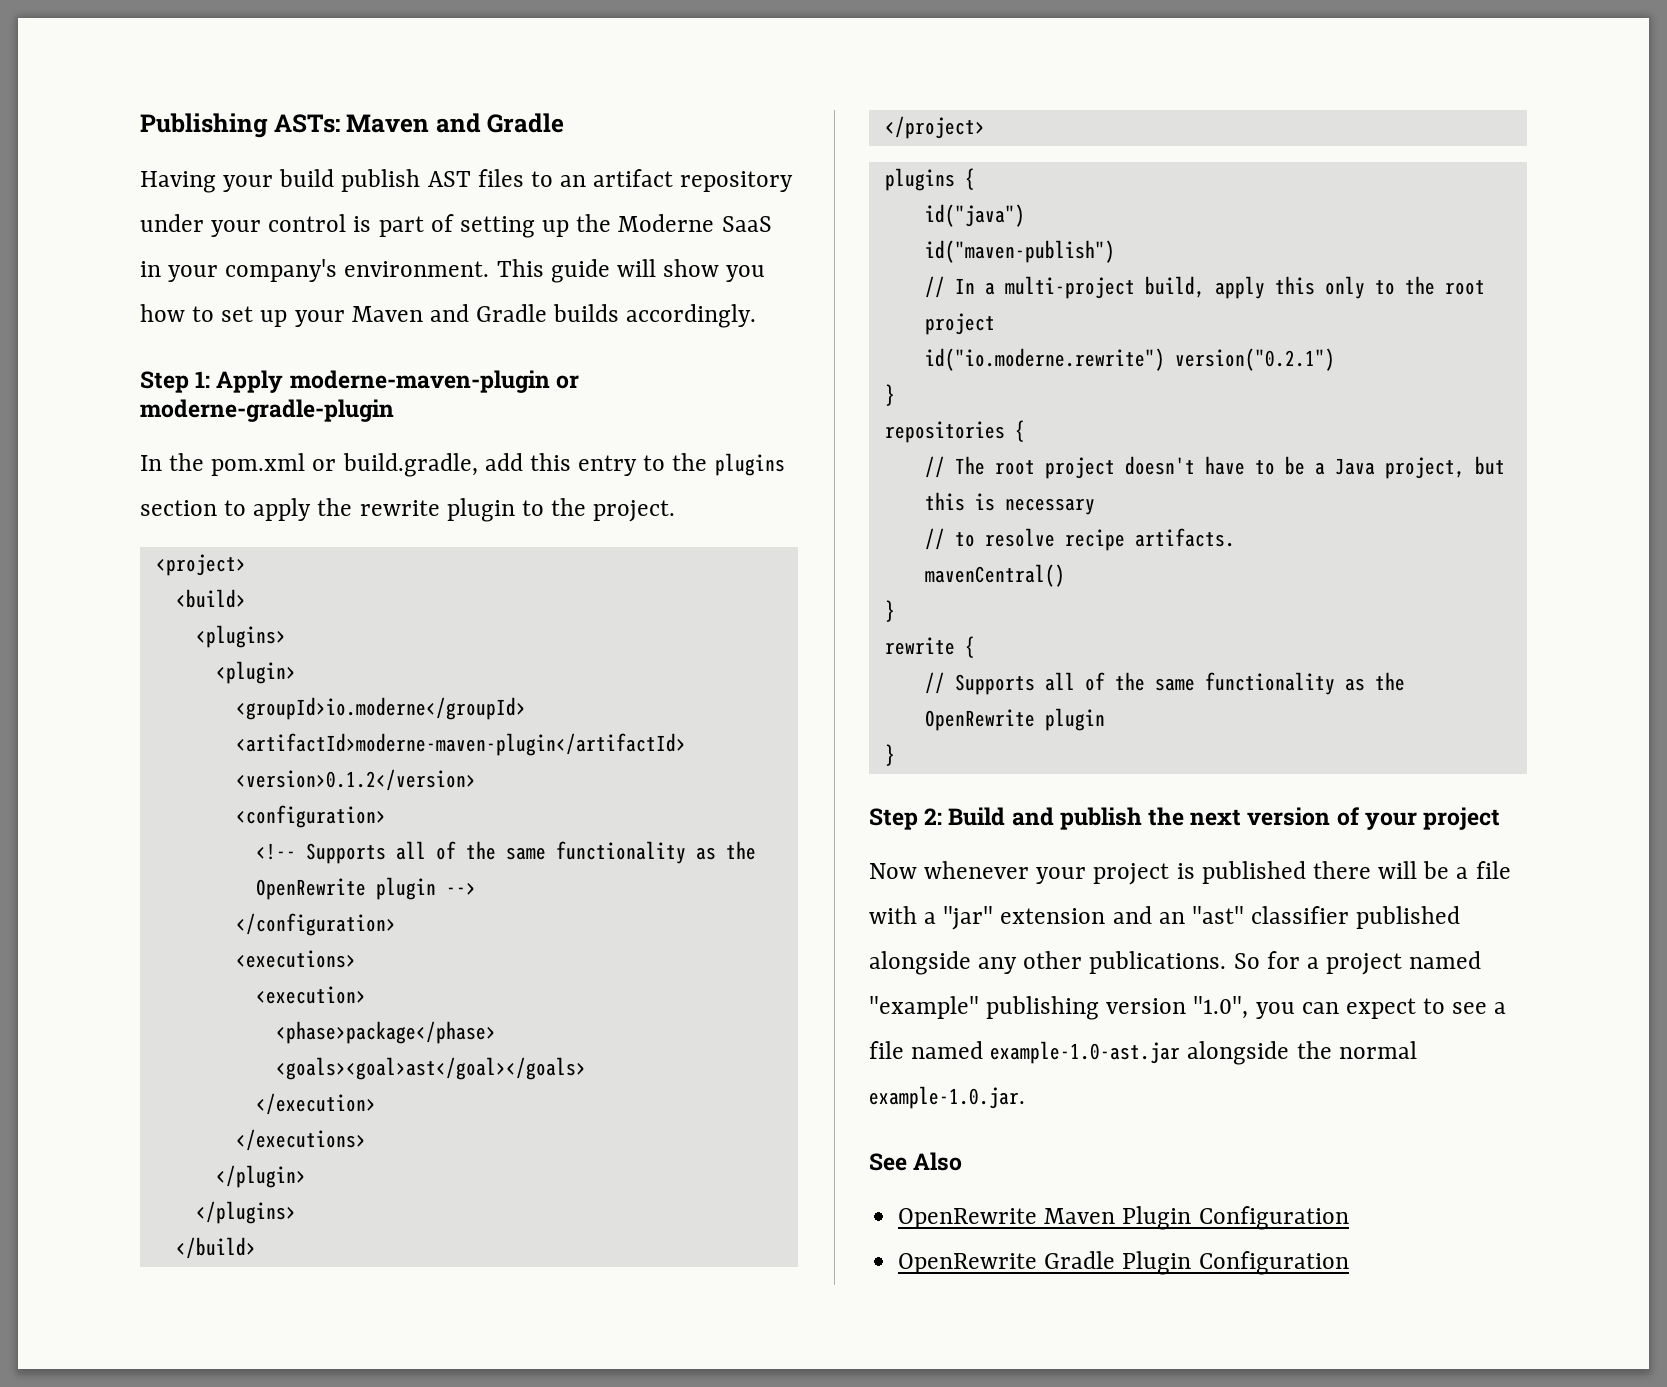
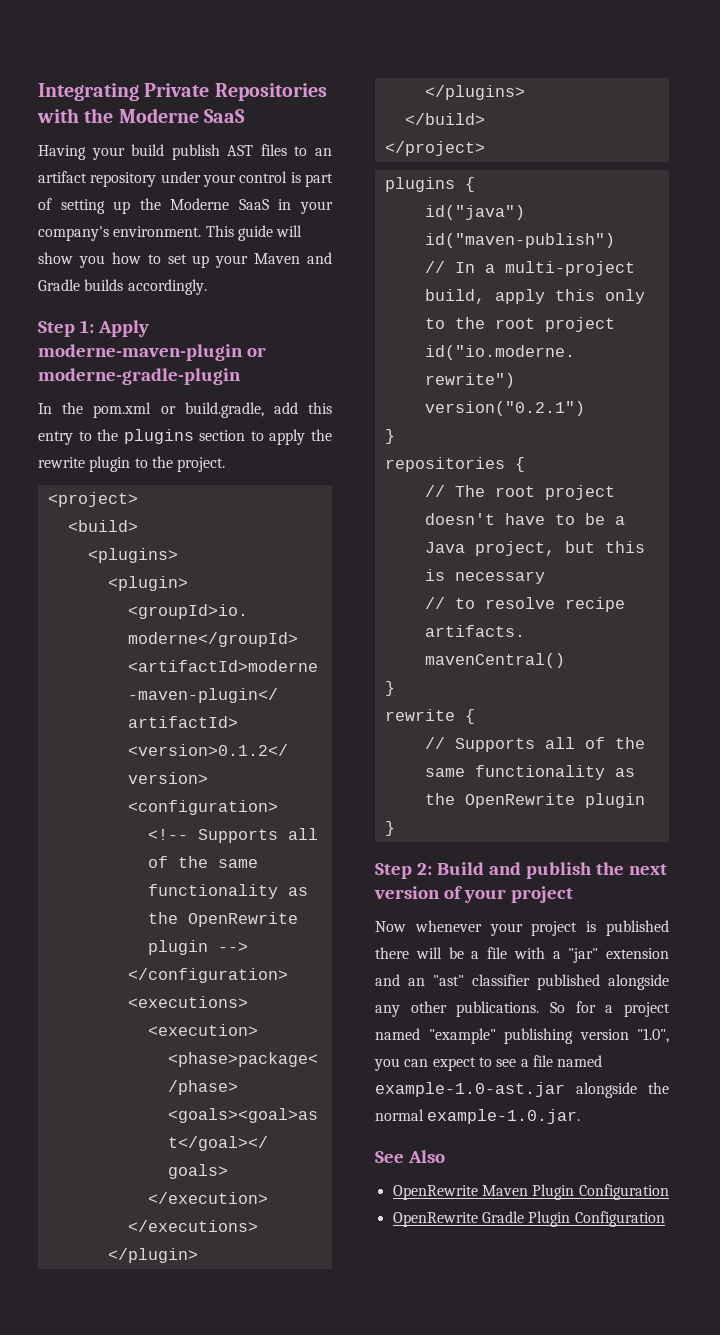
- Publishing ASTs: Maven and Gradle
+ Integrating Private Repositories with the Moderne SaaS

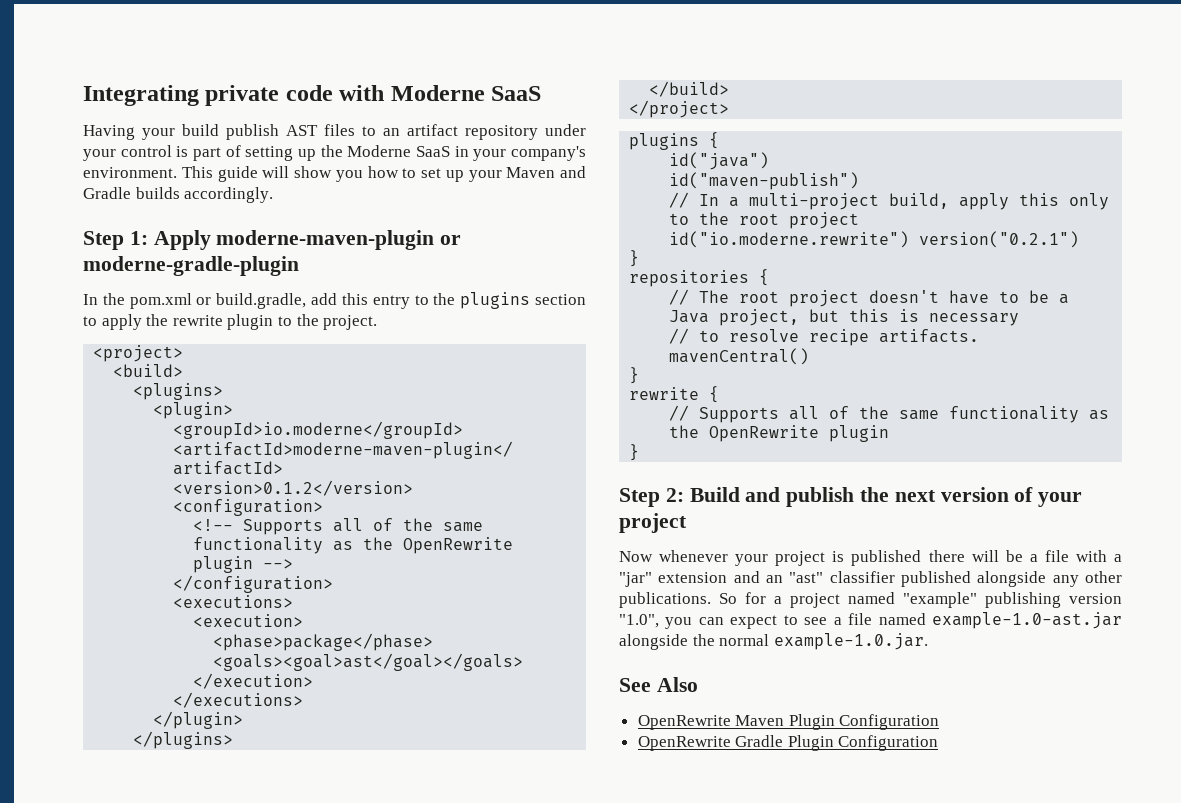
- Integrating Private Repositories with the Moderne SaaS
+ Integrating private code with Moderne SaaS

